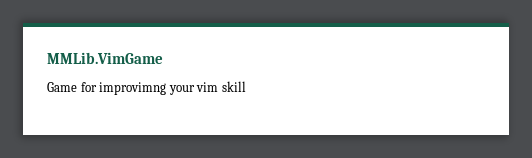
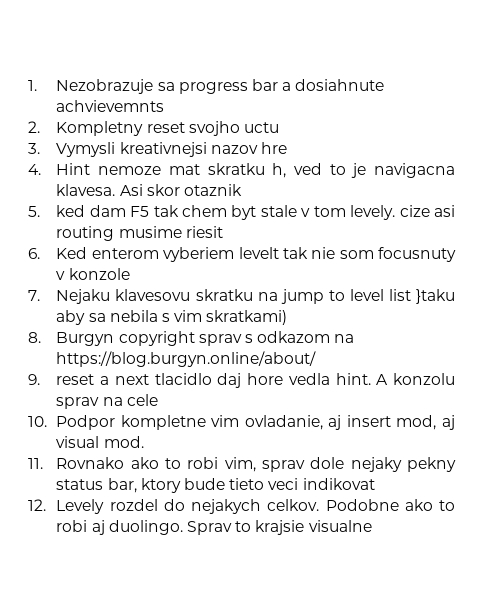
- MMLib.VimGame
- Game for improvimng your vim skill
+ 1. Nezobrazuje sa progress bar a dosiahnute achvievemnts
+ 2. Kompletny reset svojho uctu
+ 3. Vymysli kreativnejsi nazov hre
+ 4. Hint nemoze mat skratku h, ved to je navigacna klavesa. Asi skor otaznik
+ 5. ked dam F5 tak chem byt stale v tom levely. cize asi routing musime riesit
+ 6. Ked enterom vyberiem levelt tak nie som focusnuty v konzole
+ 7. Nejaku klavesovu skratku na jump to level list }taku aby sa nebila s vim skratkami)
+ 8. Burgyn copyright sprav s odkazom na https://blog.burgyn.online/about/
+ 9. reset a next tlacidlo daj hore vedla hint. A konzolu sprav na cele
+ 10. Podpor kompletne vim ovladanie, aj insert mod, aj visual mod.
+ 11. Rovnako ako to robi vim, sprav dole nejaky pekny status bar, ktory bude tieto veci indikovat
+ 12. Levely rozdel do nejakych celkov. Podobne ako to robi aj duolingo. Sprav to krajsie visualne

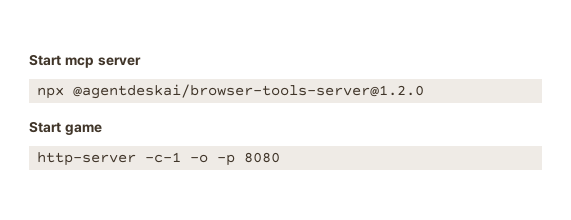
- 1. Nezobrazuje sa progress bar a dosiahnute achvievemnts
- 2. Kompletny reset svojho uctu
- 3. Vymysli kreativnejsi nazov hre
- 4. Hint nemoze mat skratku h, ved to je navigacna klavesa. Asi skor otaznik
- 5. ked dam F5 tak chem byt stale v tom levely. cize asi routing musime riesit
- 6. Ked enterom vyberiem levelt tak nie som focusnuty v konzole
- 7. Nejaku klavesovu skratku na jump to level list }taku aby sa nebila s vim skratkami)
- 8. Burgyn copyright sprav s odkazom na https://blog.burgyn.online/about/
- 9. reset a next tlacidlo daj hore vedla hint. A konzolu sprav na cele
- 10. Podpor kompletne vim ovladanie, aj insert mod, aj visual mod.
- 11. Rovnako ako to robi vim, sprav dole nejaky pekny status bar, ktory bude tieto veci indikovat
- 12. Levely rozdel do nejakych celkov. Podobne ako to robi aj duolingo. Sprav to krajsie visualne
+ Start mcp server
+ npx @agentdeskai/browser-tools-server@1.2.0
+ Start game
+ http-server -c-1 -o -p 8080

